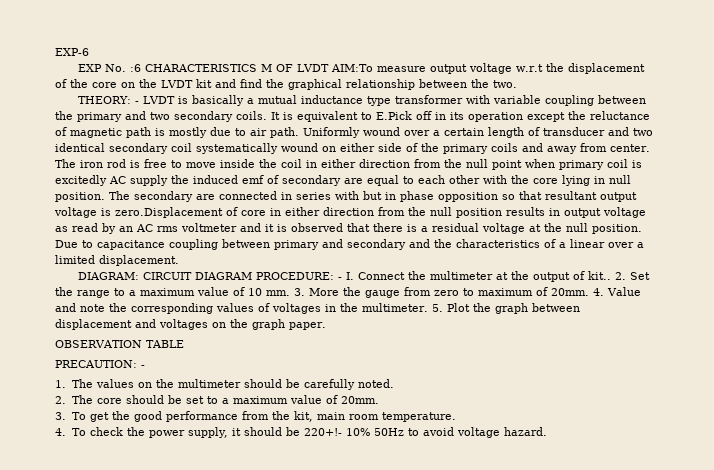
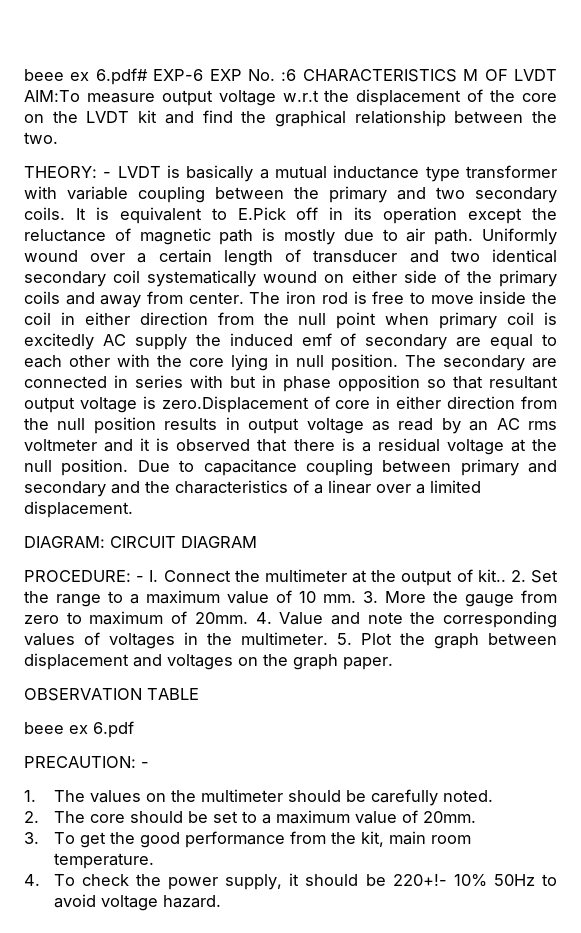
- EXP-6
- EXP No. :6 CHARACTERISTICS M OF LVDT AIM:To measure output voltage w.r.t the displacement of the core on the LVDT kit and find the graphical relationship between the two.
+ beee ex 6.pdf# EXP-6 EXP No. :6 CHARACTERISTICS M OF LVDT AIM:To measure output voltage w.r.t the displacement of the core on the LVDT kit and find the graphical relationship between the two.
- DIAGRAM: CIRCUIT DIAGRAM PROCEDURE: - I. Connect the multimeter at the output of kit..
+ DIAGRAM: CIRCUIT DIAGRAM
+ PROCEDURE: - I. Connect the multimeter at the output of kit..
+ beee ex 6.pdf

